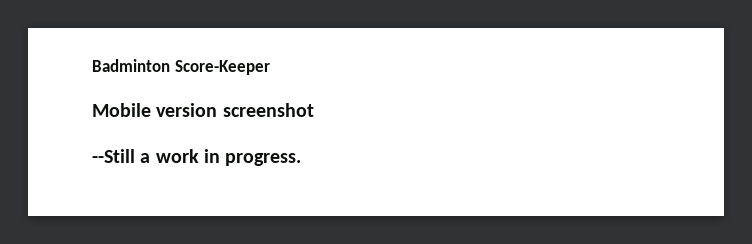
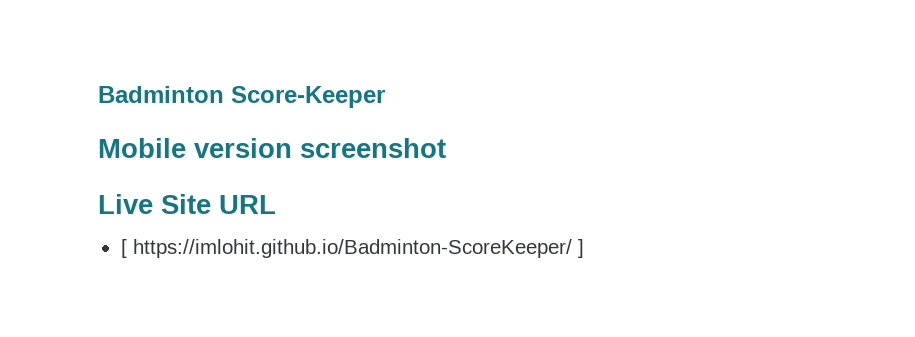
- --Still a work in progress.
+ Live Site URL
+ [ https://imlohit.github.io/Badminton-ScoreKeeper/ ]

